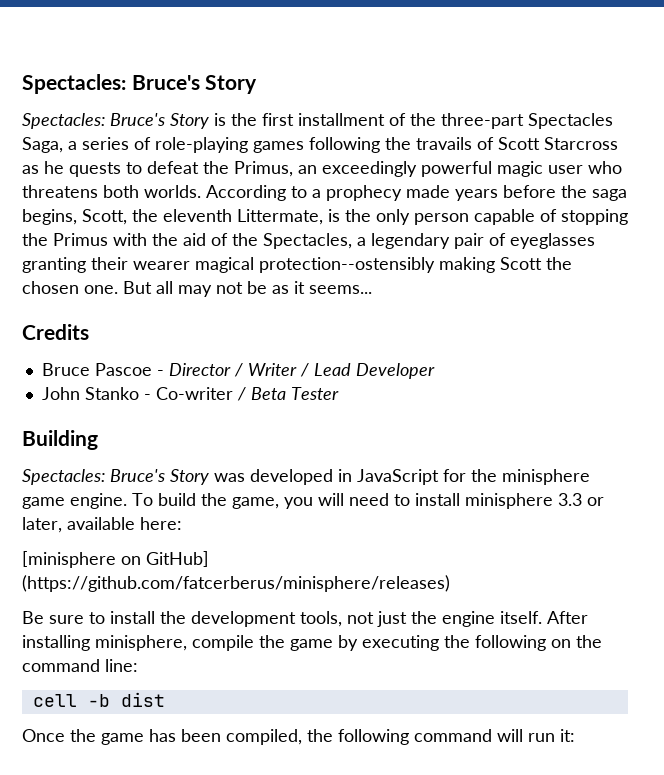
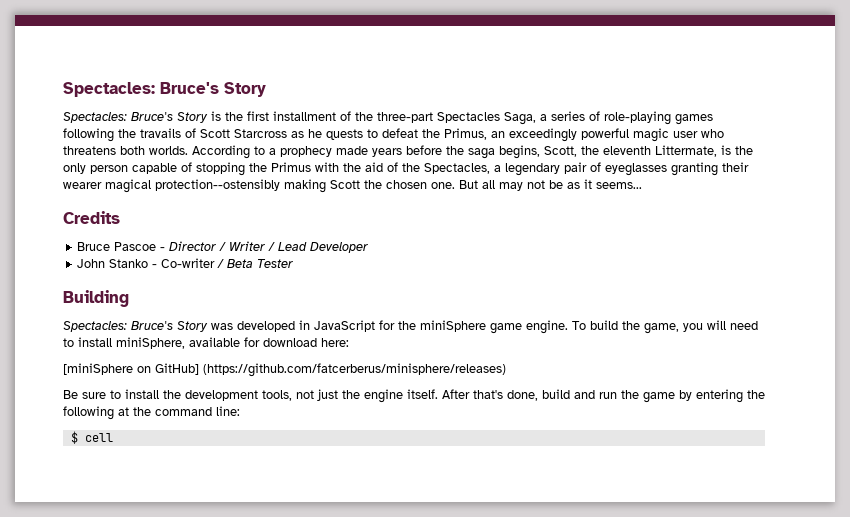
- Spectacles: Bruce's Story was developed in JavaScript for the minisphere game engine.
+ Spectacles: Bruce's Story was developed in JavaScript for the miniSphere game engine.
- To build the game, you will need to install minisphere 3.3 or later, available here:
+ To build the game, you will need to install miniSphere, available for download here:
- [minisphere on GitHub] (https://github.com/fatcerberus/minisphere/releases)
+ [miniSphere on GitHub] (https://github.com/fatcerberus/minisphere/releases)
- After installing minisphere, compile the game by executing the following on the command line:
+ After that's done, build and run the game by entering the following at the command line:
- cell -b dist
- Once the game has been compiled, the following command will run it:
+ $ cell

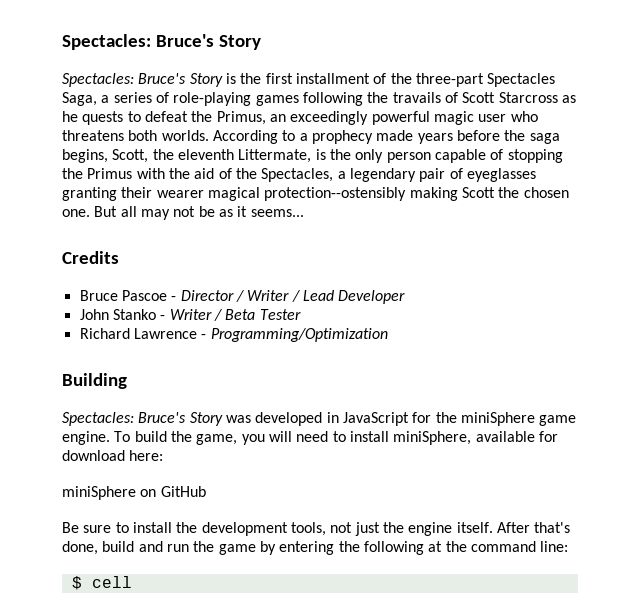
- John Stanko - Co-writer / Beta Tester
+ John Stanko - Writer / Beta Tester
+ Richard Lawrence - Programming/Optimization
- [miniSphere on GitHub] (https://github.com/fatcerberus/minisphere/releases)
+ miniSphere on GitHub

